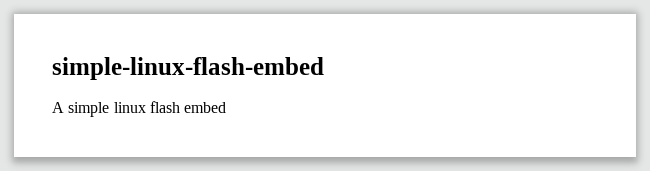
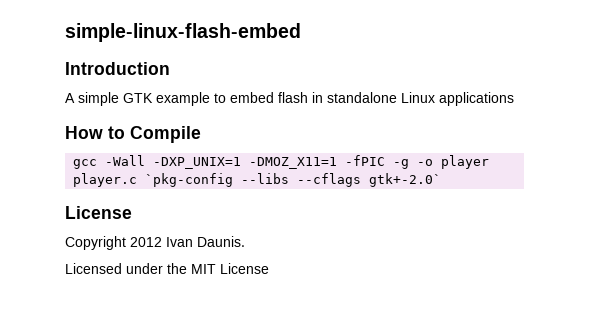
+ Introduction
- A simple linux flash embed
+ A simple GTK example to embed flash in standalone Linux applications
+ How to Compile
+ gcc -Wall -DXP_UNIX=1 -DMOZ_X11=1 -fPIC -g -o player player.c `pkg-config --libs --cflags gtk+-2.0`
+ License
+ Copyright 2012 Ivan Daunis.
+ Licensed under the MIT License

